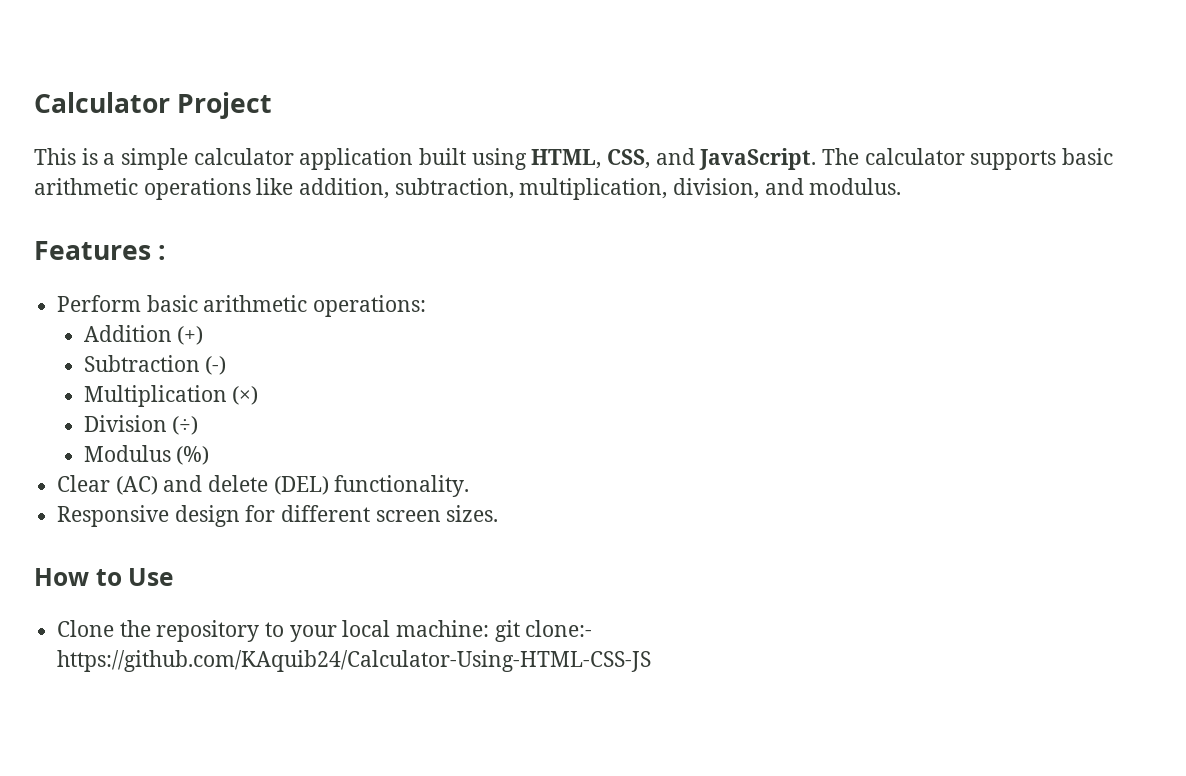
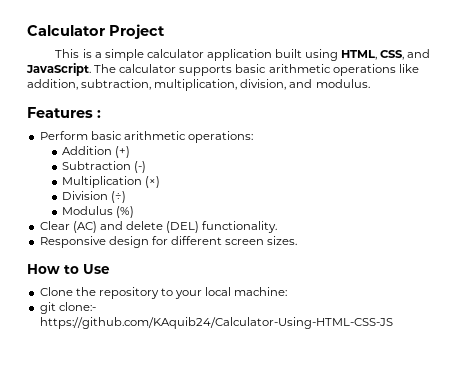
- Clone the repository to your local machine: git clone:- https://github.com/KAquib24/Calculator-Using-HTML-CSS-JS
+ Clone the repository to your local machine:
+ git clone:- https://github.com/KAquib24/Calculator-Using-HTML-CSS-JS

